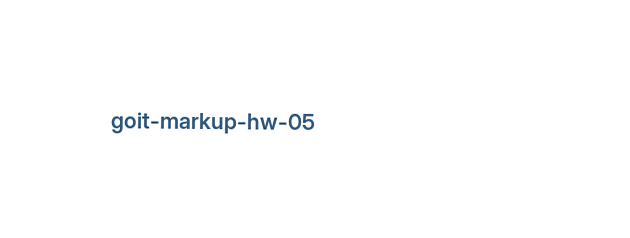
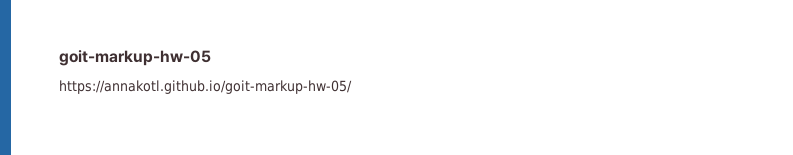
+ https://annakotl.github.io/goit-markup-hw-05/

